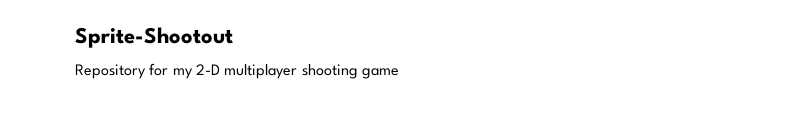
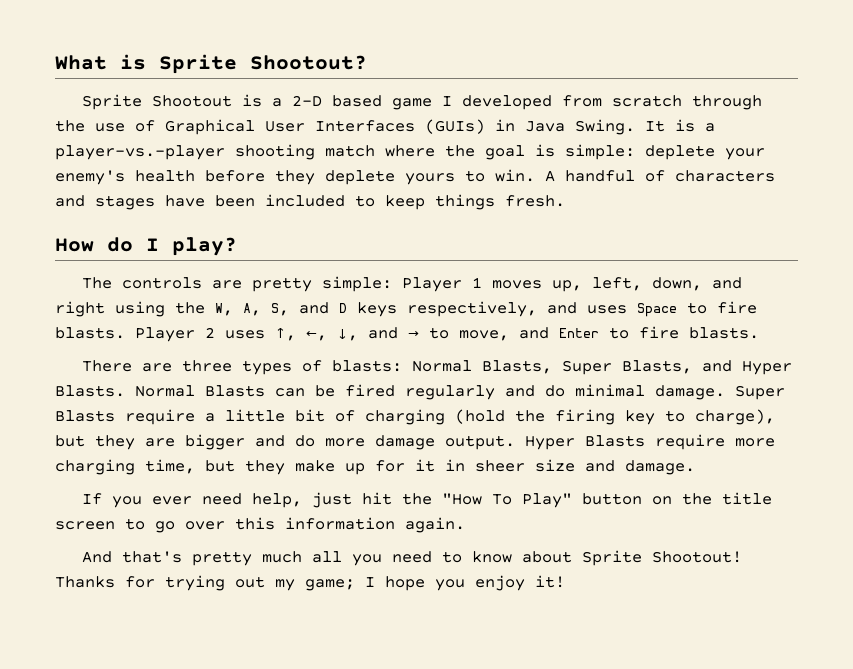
- Sprite-Shootout
- Repository for my 2-D multiplayer shooting game
+ What is Sprite Shootout?
+ Sprite Shootout is a 2-D based game I developed from scratch through the use of Graphical User Interfaces (GUIs) in Java Swing. It is a player-vs.-player shooting match where the goal is simple: deplete your enemy's health before they deplete yours to win. A handful of characters and stages have been included to keep things fresh.
+ How do I play?
+ The controls are pretty simple: Player 1 moves up, left, down, and right using the W, A, S, and D keys respectively, and uses Space to fire blasts. Player 2 uses ↑, ←, ↓, and → to move, and Enter to fire blasts.
+ There are three types of blasts: Normal Blasts, Super Blasts, and Hyper Blasts. Normal Blasts can be fired regularly and do minimal damage. Super Blasts require a little bit of charging (hold the firing key to charge), but they are bigger and do more damage output. Hyper Blasts require more charging time, but they make up for it in sheer size and damage.
+ If you ever need help, just hit the "How To Play" button on the title screen to go over this information again.
+ And that's pretty much all you need to know about Sprite Shootout! Thanks for trying out my game; I hope you enjoy it!

